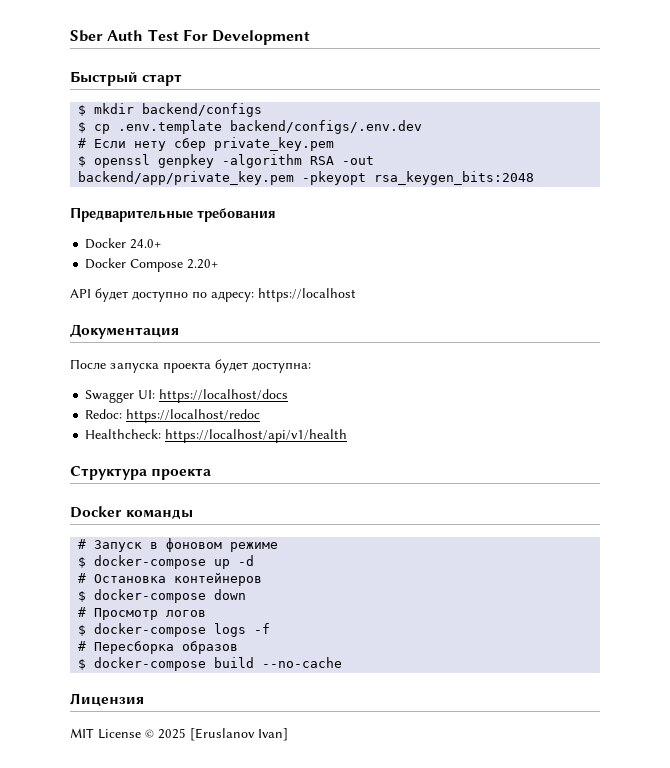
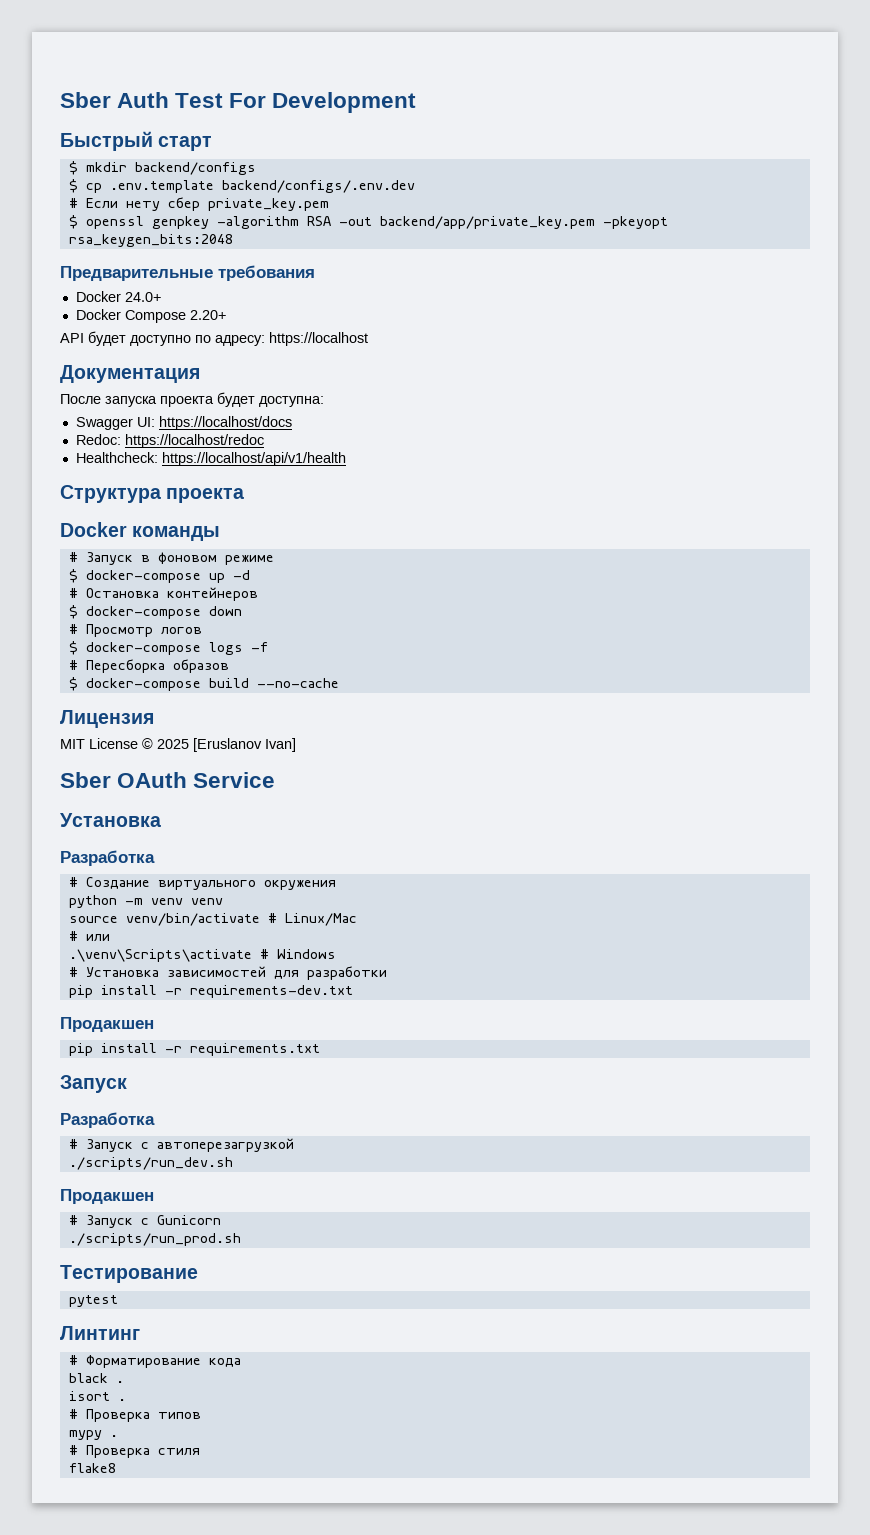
+ Sber OAuth Service
+ Установка
+ Разработка
+ # Создание виртуального окружения
+ python -m venv venv
+ source venv/bin/activate # Linux/Mac
+ # или
+ .\venv\Scripts\activate # Windows
+ # Установка зависимостей для разработки
+ pip install -r requirements-dev.txt
+ Продакшен
+ pip install -r requirements.txt
+ Запуск
+ Разработка
+ # Запуск с автоперезагрузкой
+ ./scripts/run_dev.sh
+ Продакшен
+ # Запуск с Gunicorn
+ ./scripts/run_prod.sh
+ Тестирование
+ pytest
+ Линтинг
+ # Форматирование кода
+ black .
+ isort .
+ # Проверка типов
+ mypy .
+ # Проверка стиля
+ flake8

